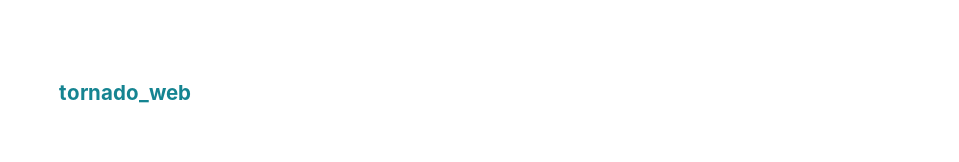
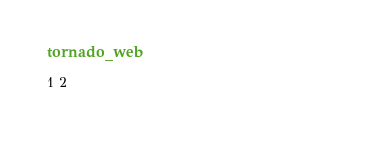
+ 1 2

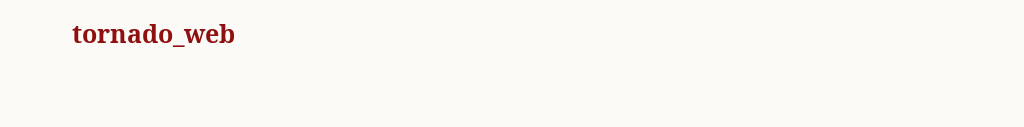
- 1 2

